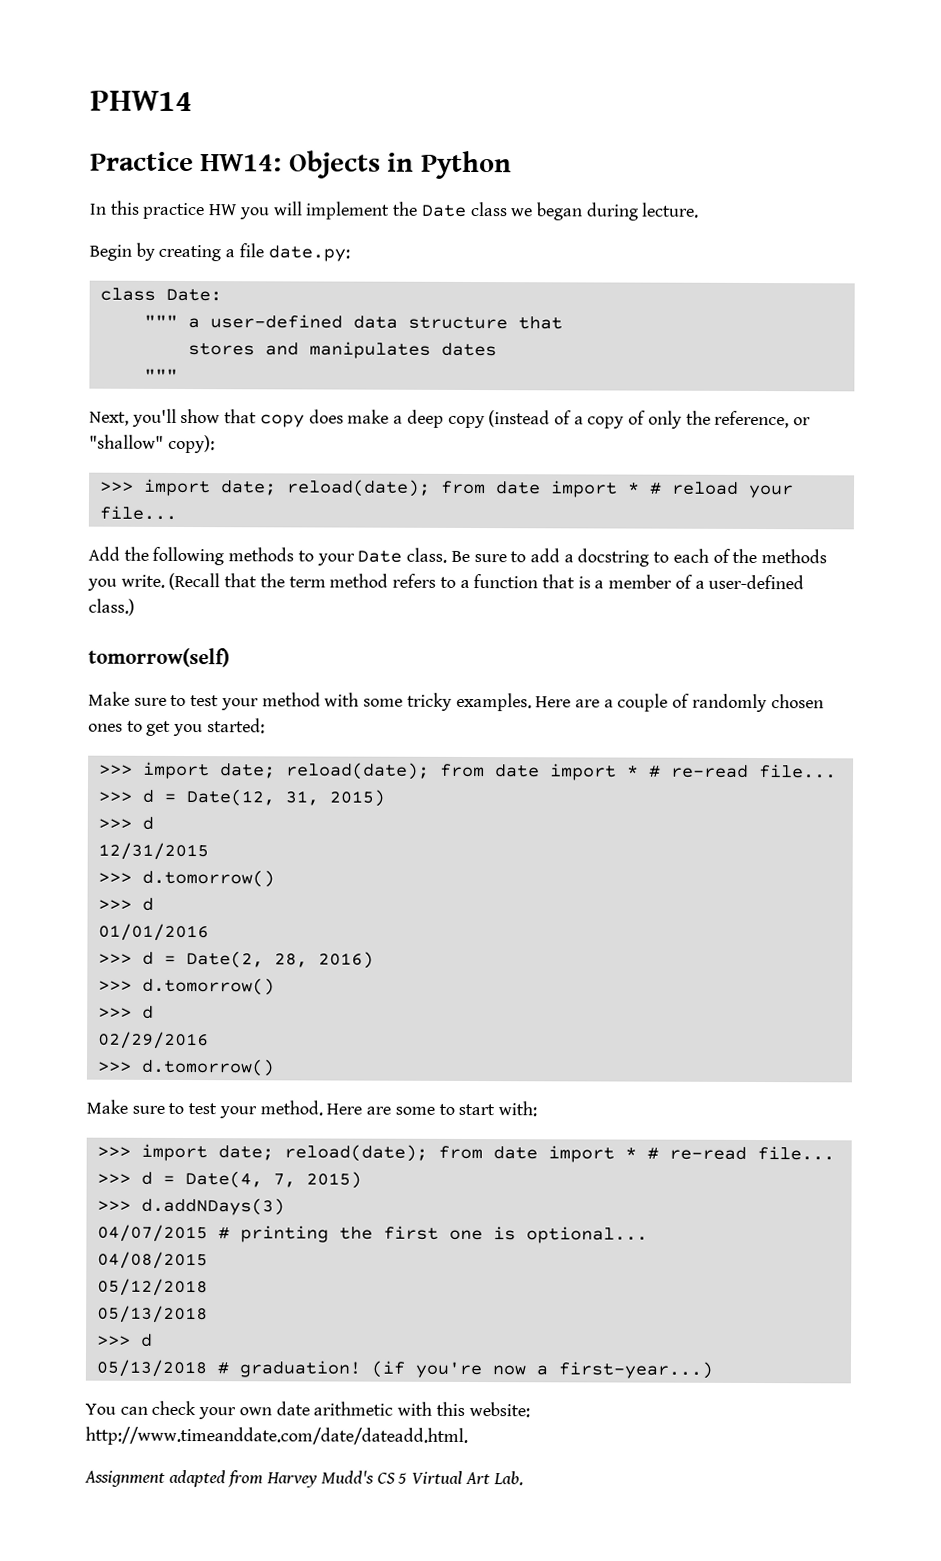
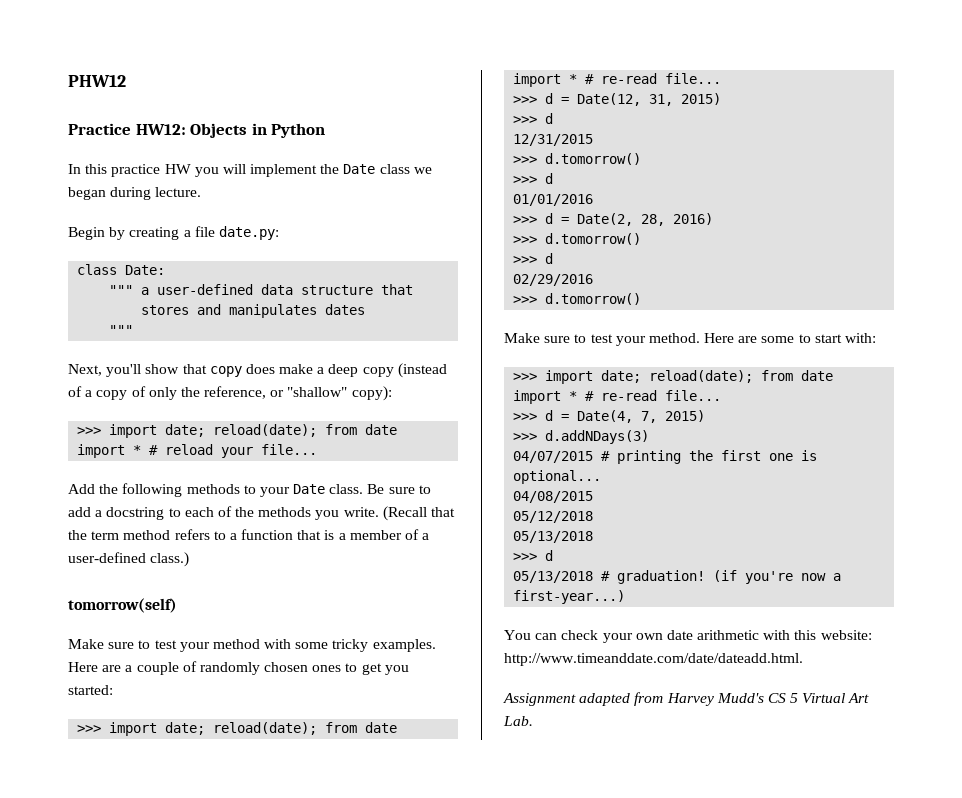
- PHW14
+ PHW12
- Practice HW14: Objects in Python
+ Practice HW12: Objects in Python

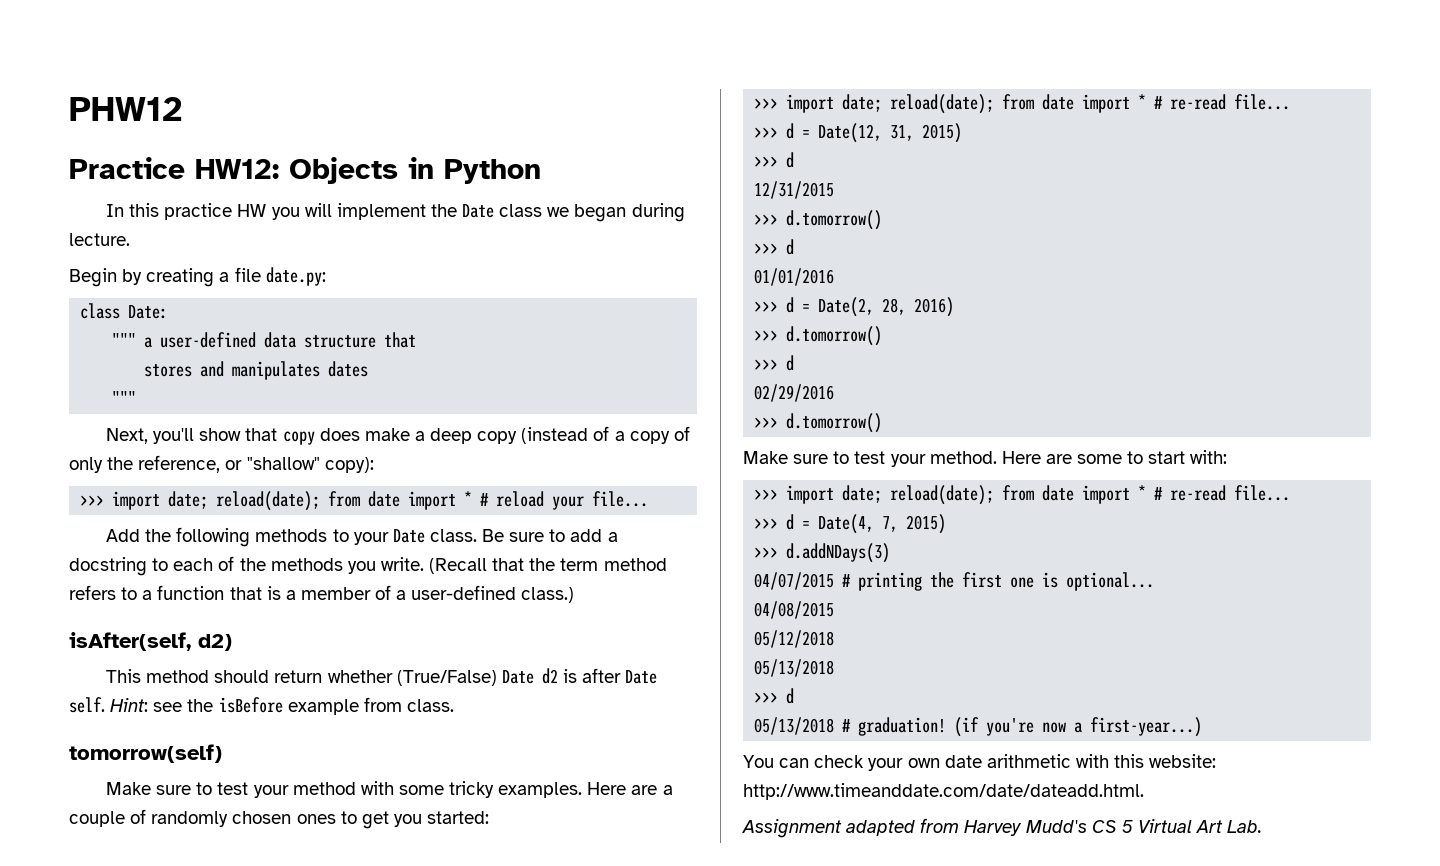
+ isAfter(self, d2)
+ This method should return whether (True/False) Date d2 is after Date self. Hint: see the isBefore example from class.

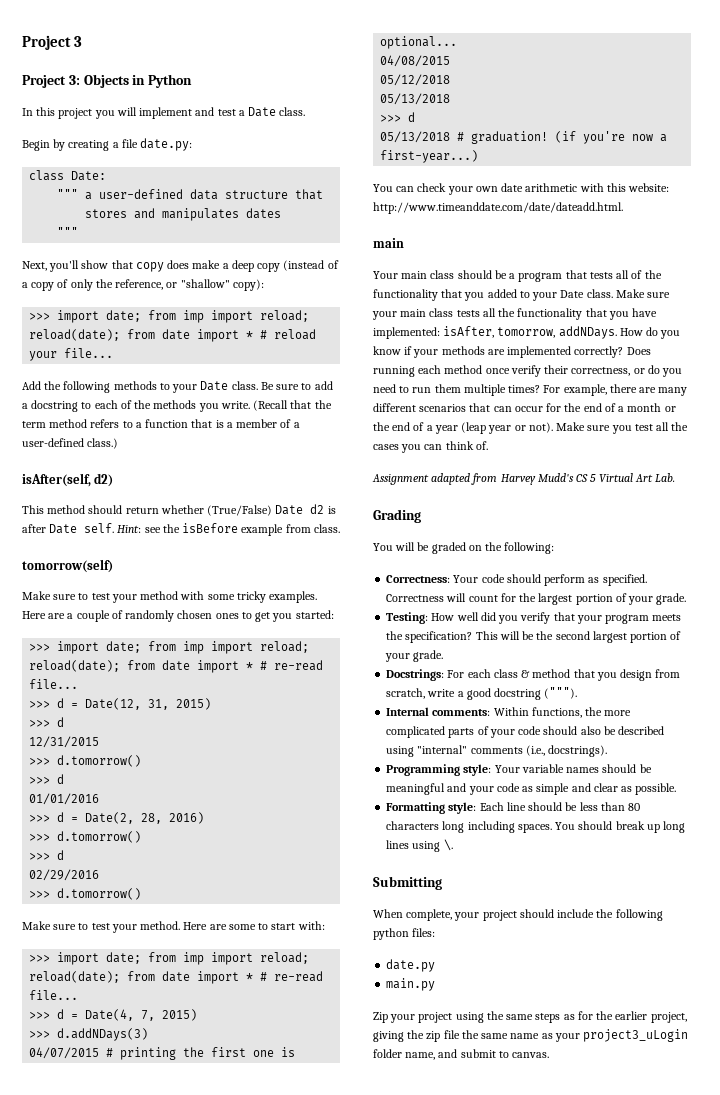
- PHW12
- Practice HW12: Objects in Python
+ Project 3
+ Project 3: Objects in Python
- In this practice HW you will implement the Date class we began during lecture.
+ In this project you will implement and test a Date class.
- >>> import date; reload(date); from date import * # reload your file...
+ >>> import date; from imp import reload; reload(date); from date import * # reload your file...
  Here are a couple of randomly chosen ones to get you started:
- >>> import date; reload(date); from date import * # re-read file...
+ >>> import date; from imp import reload; reload(date); from date import * # re-read file...
  Here are some to start with:
- >>> import date; reload(date); from date import * # re-read file...
+ >>> import date; from imp import reload; reload(date); from date import * # re-read file...
  You can check your own date arithmetic with this website: http://www.timeanddate.com/date/dateadd.html.
+ main
+ Your main class should be a program that tests all of the functionality that you added to your Date class. Make sure your main class tests all the functionality that you have implemented: isAfter, tomorrow, addNDays. How do you know if your methods are implemented correctly? Does running each method once verify their correctness, or do you need to run them multiple times? For example, there are many different scenarios that can occur for the end of a month or the end of a year (leap year or not). Make sure you test all the cases you can think of.
+ Grading
+ You will be graded on the following:
+ Correctness: Your code should perform as specified. Correctness will count for the largest portion of your grade.
+ Testing: How well did you verify that your program meets the specification? This will be the second largest portion of your grade.
+ Docstrings: For each class & method that you design from scratch, write a good docstring (""").
+ Internal comments: Within functions, the more complicated parts of your code should also be described using "internal" comments (i.e., docstrings).
+ Programming style: Your variable names should be meaningful and your code as simple and clear as possible.
+ Formatting style: Each line should be less than 80 characters long including spaces. You should break up long lines using \.
+ Submitting
+ When complete, your project should include the following python files:
+ date.py
+ main.py
+ Zip your project using the same steps as for the earlier project, giving the zip file the same name as your project3_uLogin folder name, and submit to canvas.

